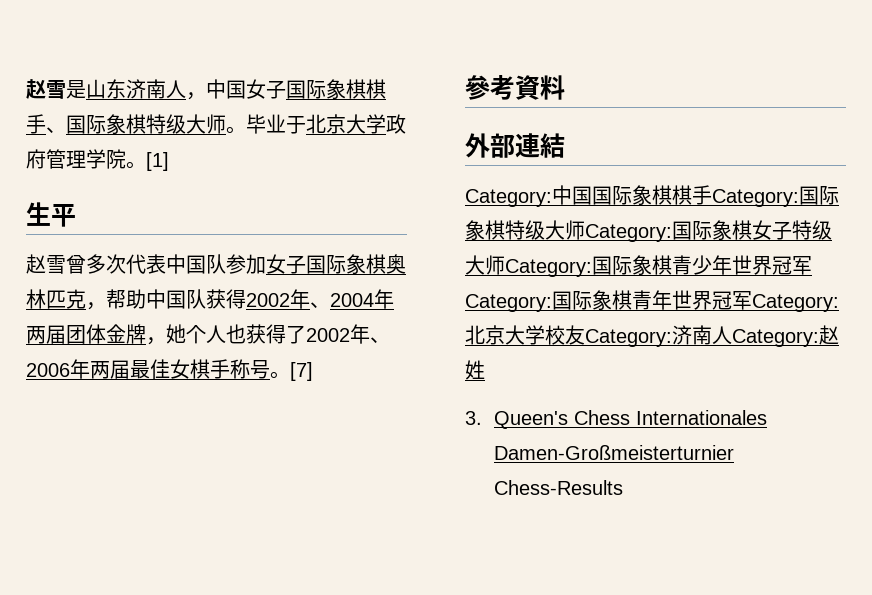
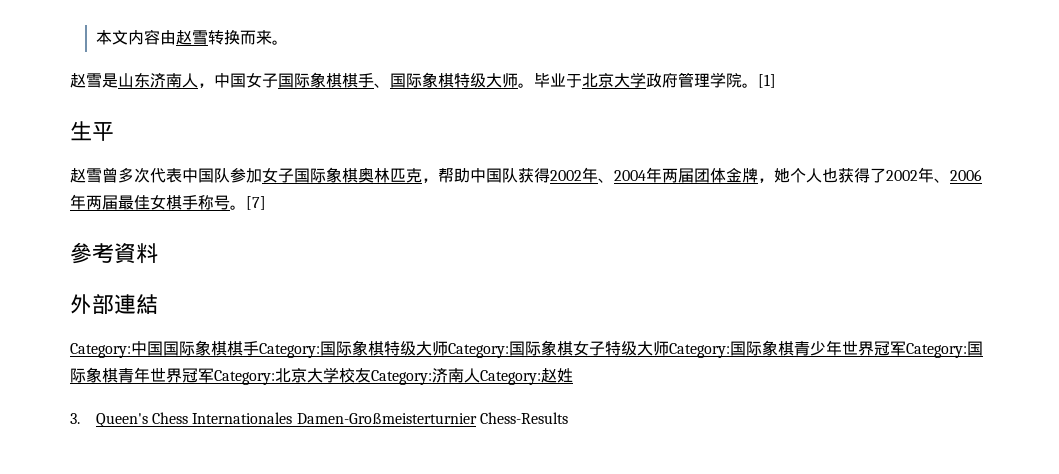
+ 本文内容由赵雪转换而来。

